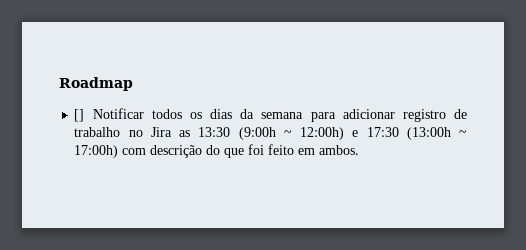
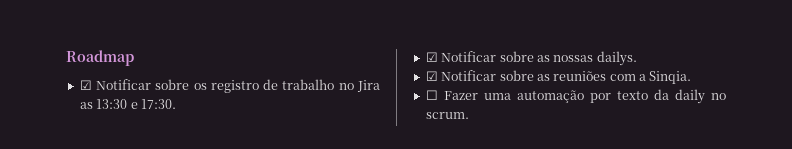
- [] Notificar todos os dias da semana para adicionar registro de trabalho no Jira as 13:30 (9:00h ~ 12:00h) e 17:30 (13:00h ~ 17:00h) com descrição do que foi feito em ambos.
+ ☑ Notificar sobre os registro de trabalho no Jira as 13:30 e 17:30.
+ ☑ Notificar sobre as nossas dailys.
+ ☑ Notificar sobre as reuniões com a Sinqia.
+ ☐ Fazer uma automação por texto da daily no scrum.

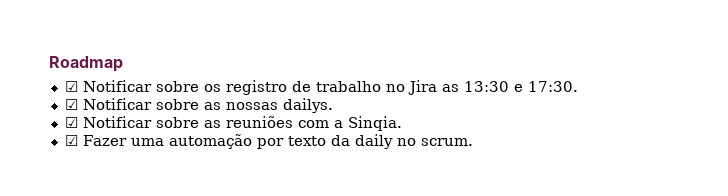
- ☐ Fazer uma automação por texto da daily no scrum.
+ ☑ Fazer uma automação por texto da daily no scrum.

